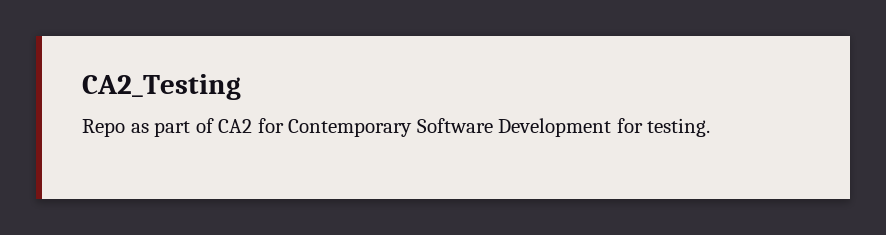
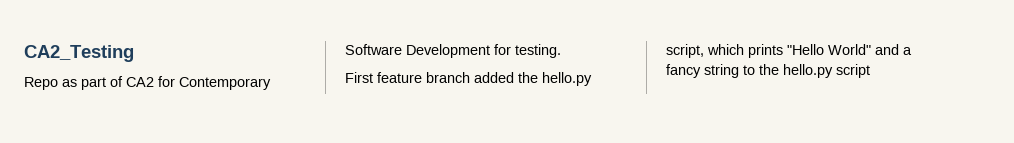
+ First feature branch added the hello.py script, which prints "Hello World" and a fancy string to the hello.py script

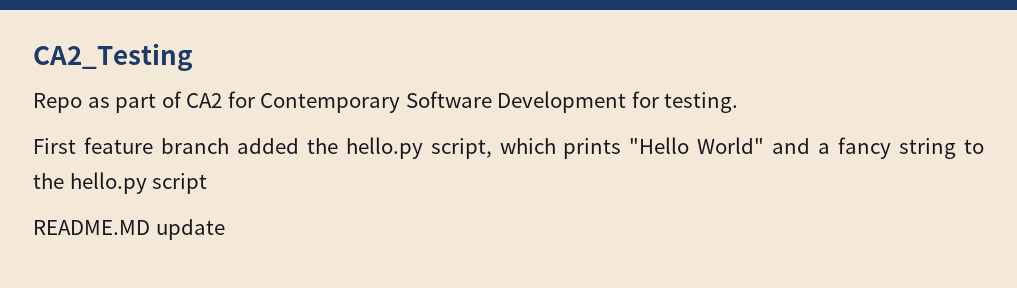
+ README.MD update

